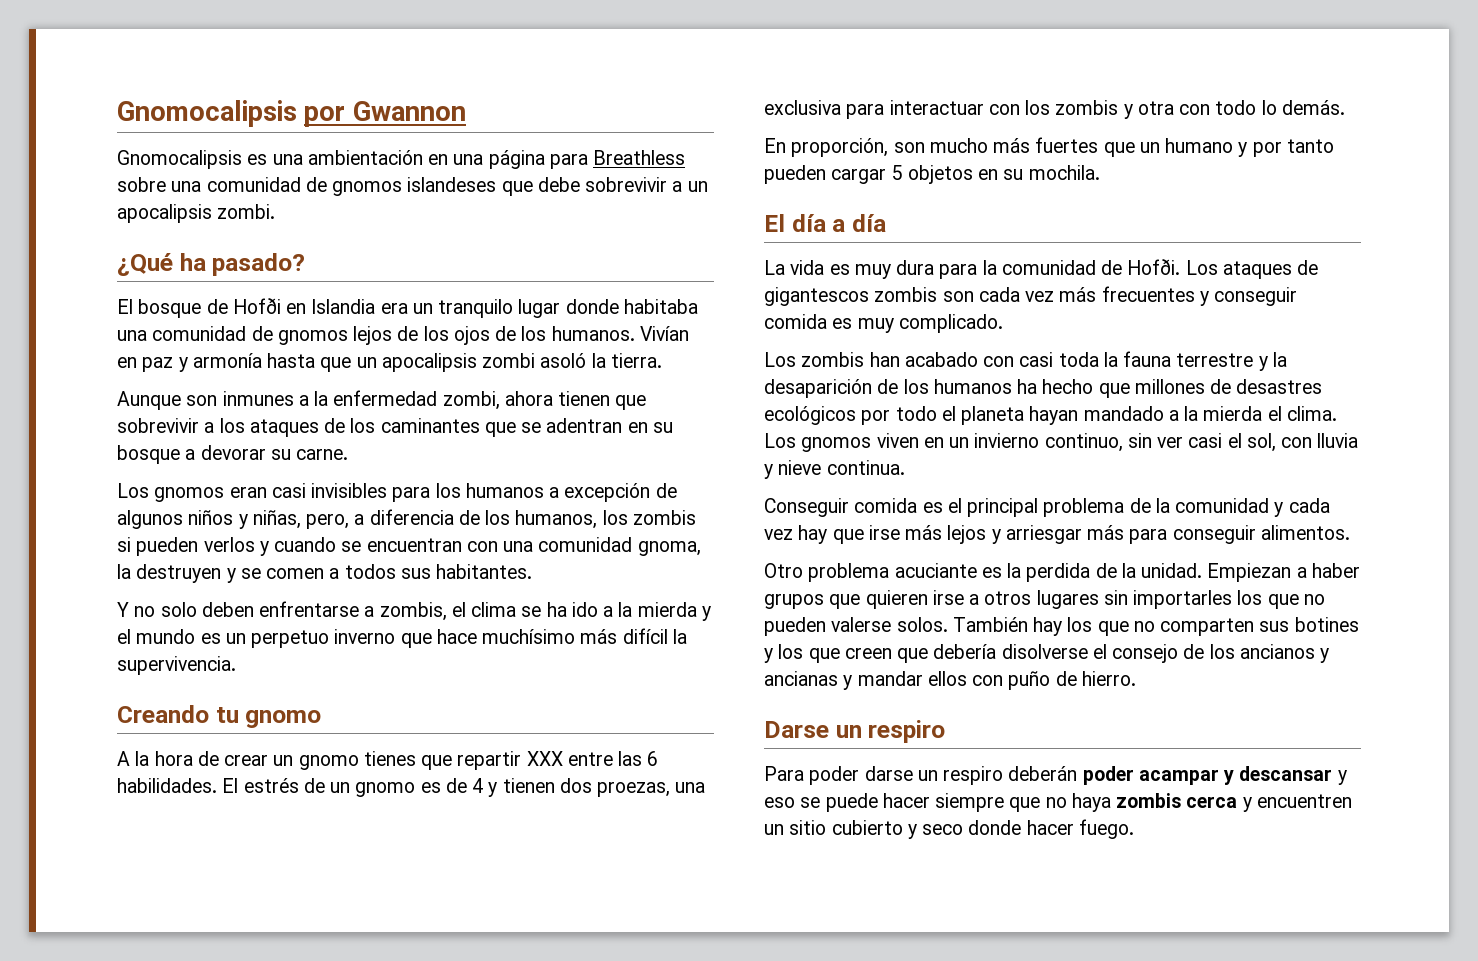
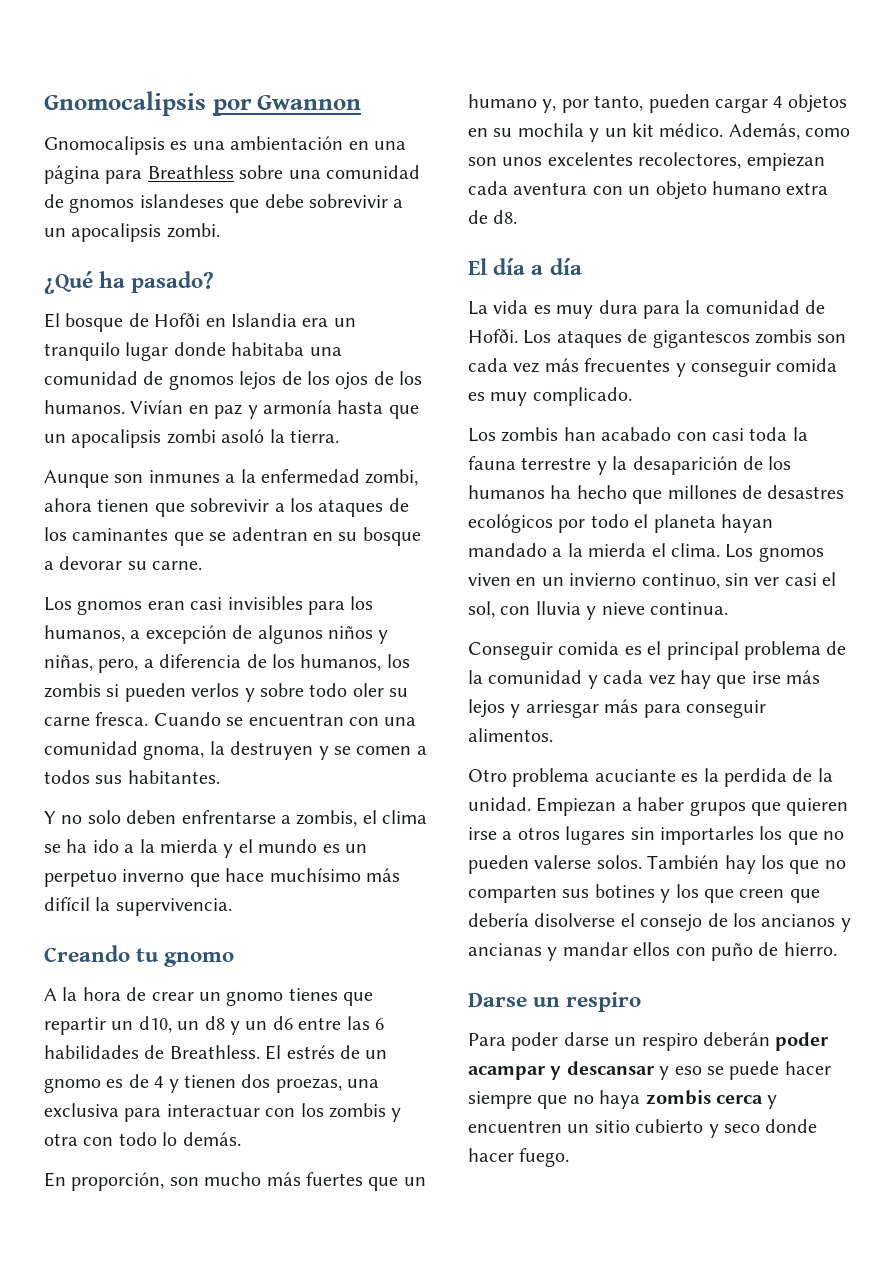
- Los gnomos eran casi invisibles para los humanos a excepción de algunos niños y niñas, pero, a diferencia de los humanos, los zombis si pueden verlos y cuando se encuentran con una comunidad gnoma, la destruyen y se comen a todos sus habitantes.
+ Los gnomos eran casi invisibles para los humanos, a excepción de algunos niños y niñas, pero, a diferencia de los humanos, los zombis si pueden verlos y sobre todo oler su carne fresca. Cuando se encuentran con una comunidad gnoma, la destruyen y se comen a todos sus habitantes.
- A la hora de crear un gnomo tienes que repartir XXX entre las 6 habilidades.
+ A la hora de crear un gnomo tienes que repartir un d10, un d8 y un d6 entre las 6 habilidades de Breathless.
- En proporción, son mucho más fuertes que un humano y por tanto pueden cargar 5 objetos en su mochila.
+ En proporción, son mucho más fuertes que un humano y, por tanto, pueden cargar 4 objetos en su mochila y un kit médico. Además, como son unos excelentes recolectores, empiezan cada aventura con un objeto humano extra de d8.

